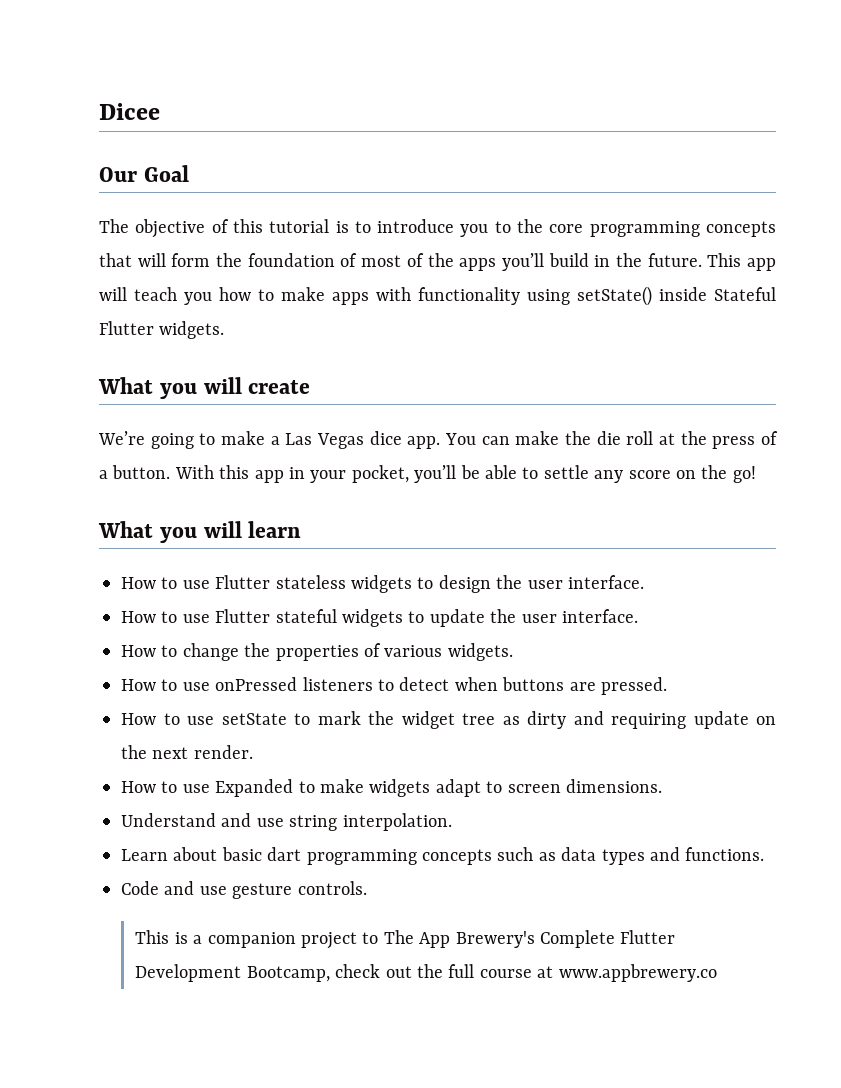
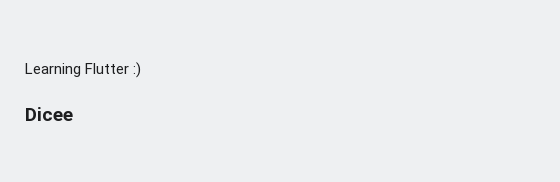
+ Learning Flutter :)
  Dicee
- Our Goal
- The objective of this tutorial is to introduce you to the core programming concepts that will form the foundation of most of the apps you’ll build in the future. This app will teach you how to make apps with functionality using setState() inside Stateful Flutter widgets.
- What you will create
- We’re going to make a Las Vegas dice app. You can make the die roll at the press of a button. With this app in your pocket, you’ll be able to settle any score on the go!
- What you will learn
- How to use Flutter stateless widgets to design the user interface.
- How to use Flutter stateful widgets to update the user interface.
- How to change the properties of various widgets.
- How to use onPressed listeners to detect when buttons are pressed.
- How to use setState to mark the widget tree as dirty and requiring update on the next render.
- How to use Expanded to make widgets adapt to screen dimensions.
- Understand and use string interpolation.
- Learn about basic dart programming concepts such as data types and functions.
- Code and use gesture controls.
- This is a companion project to The App Brewery's Complete Flutter Development Bootcamp, check out the full course at www.appbrewery.co

